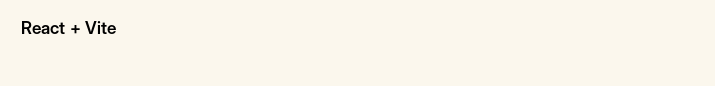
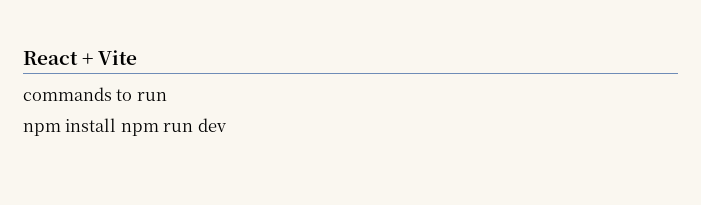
+ commands to run
+ npm install npm run dev

